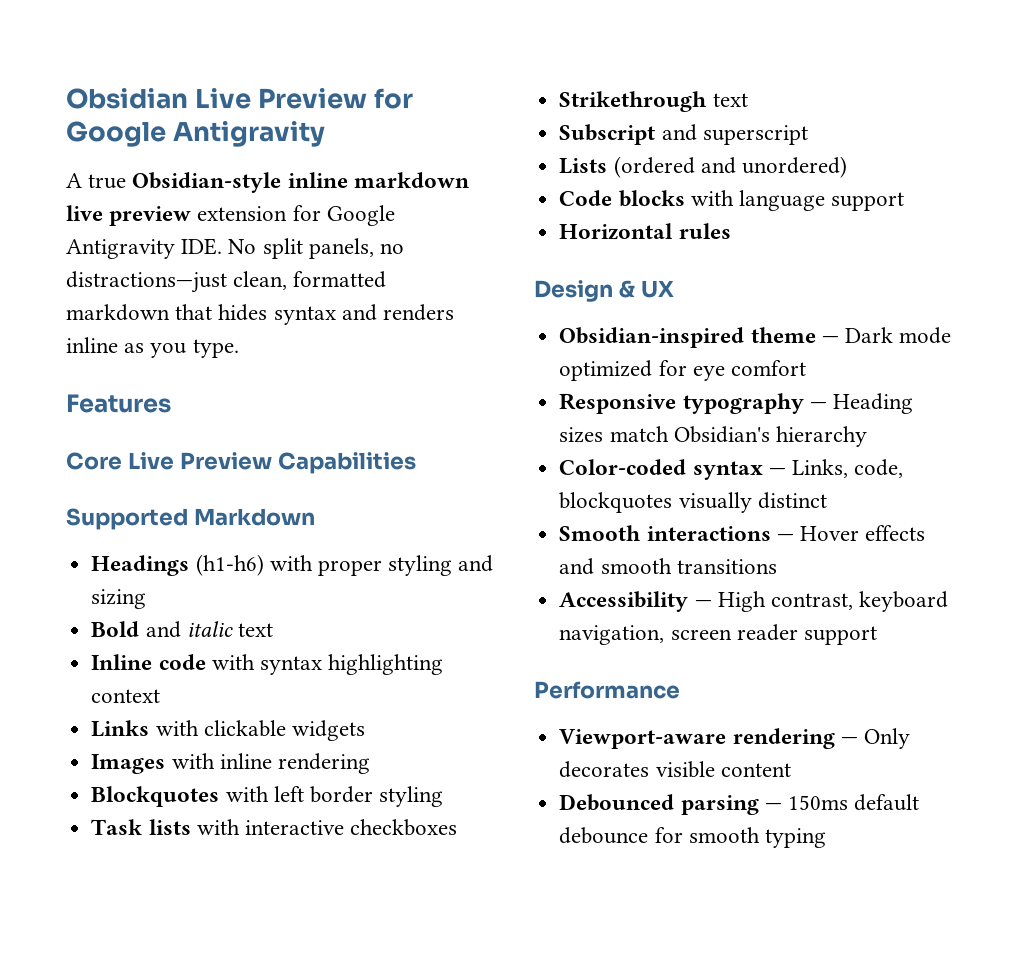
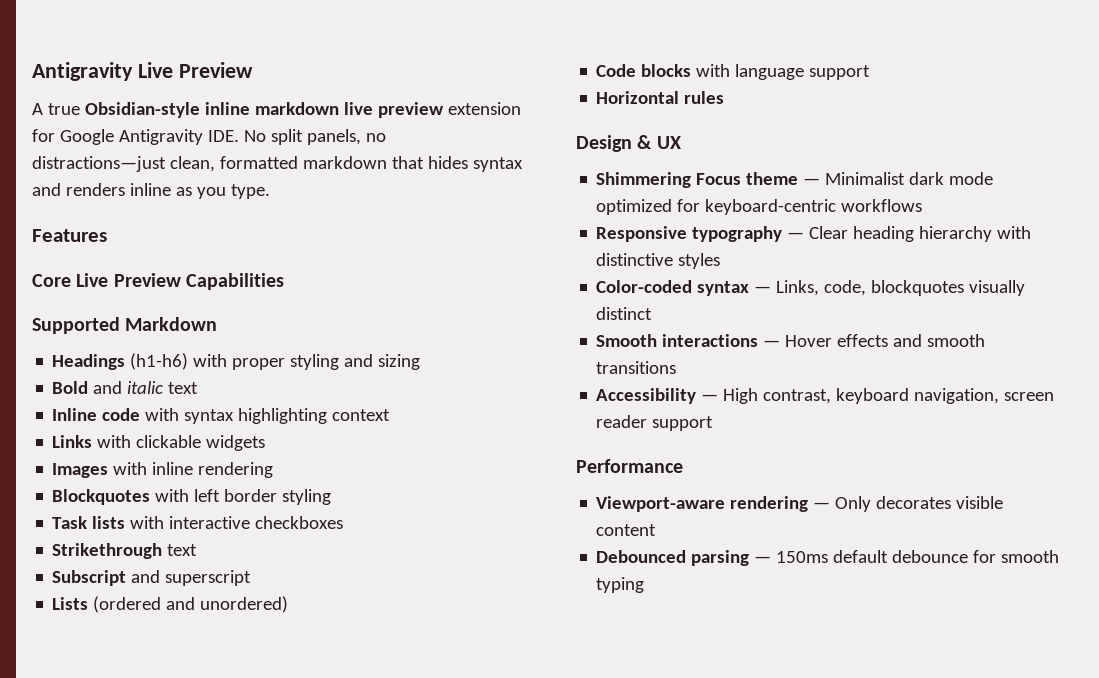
- Obsidian Live Preview for Google Antigravity
+ Antigravity Live Preview
- Obsidian-inspired theme — Dark mode optimized for eye comfort
+ Shimmering Focus theme — Minimalist dark mode optimized for keyboard-centric workflows
- Responsive typography — Heading sizes match Obsidian's hierarchy
+ Responsive typography — Clear heading hierarchy with distinctive styles

